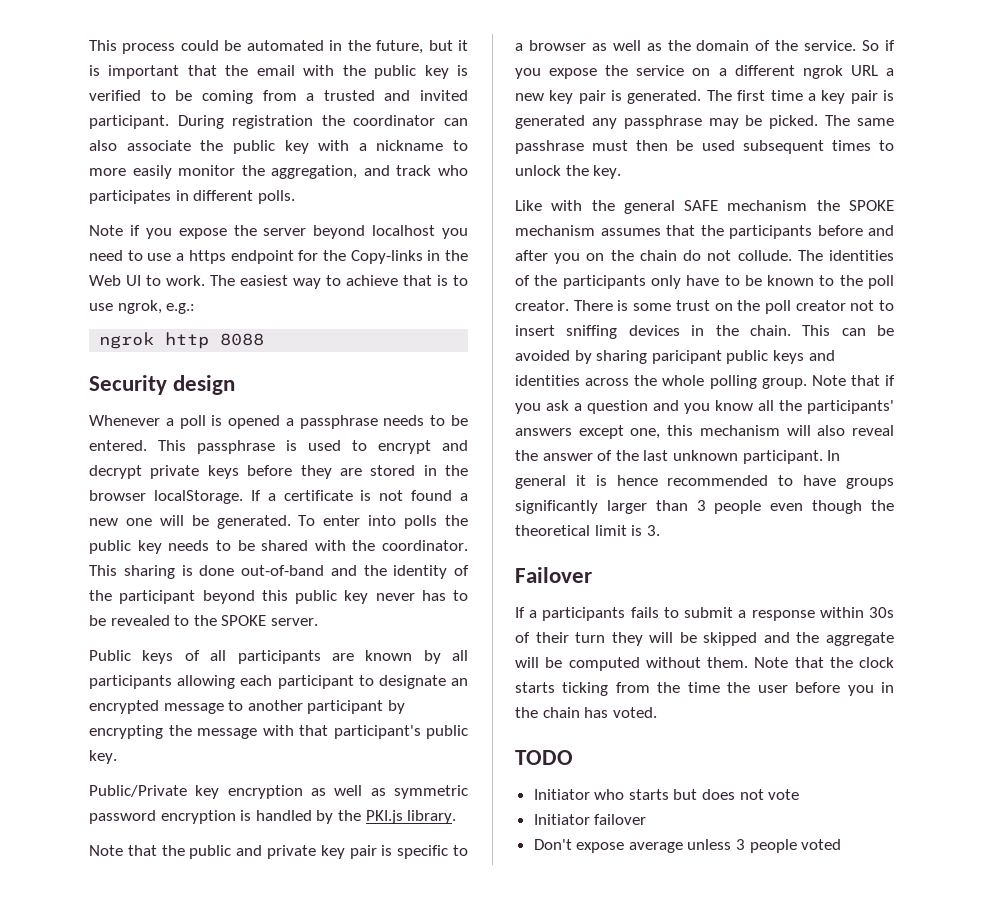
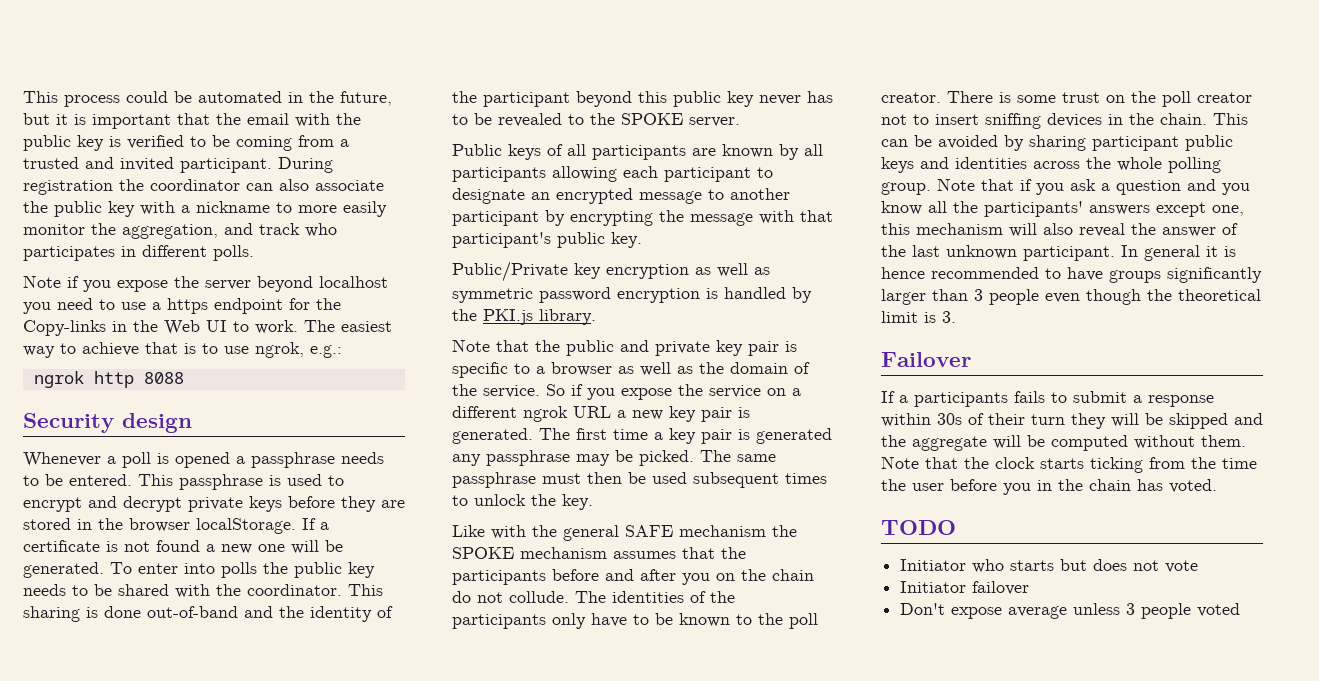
- The same passhrase must then be used subsequent times to unlock the key.
+ The same passphrase must then be used subsequent times to unlock the key.
- This can be avoided by sharing paricipant public keys and identities across the whole polling group.
+ This can be avoided by sharing participant public keys and identities across the whole polling group.

